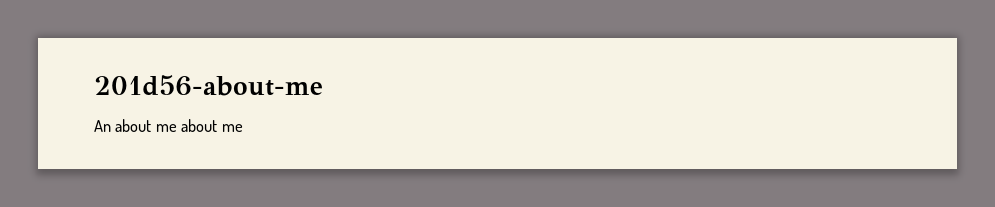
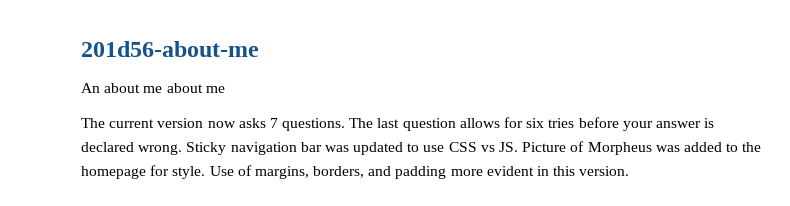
+ The current version now asks 7 questions. The last question allows for six tries before your answer is declared wrong. Sticky navigation bar was updated to use CSS vs JS. Picture of Morpheus was added to the homepage for style. Use of margins, borders, and padding more evident in this version.

